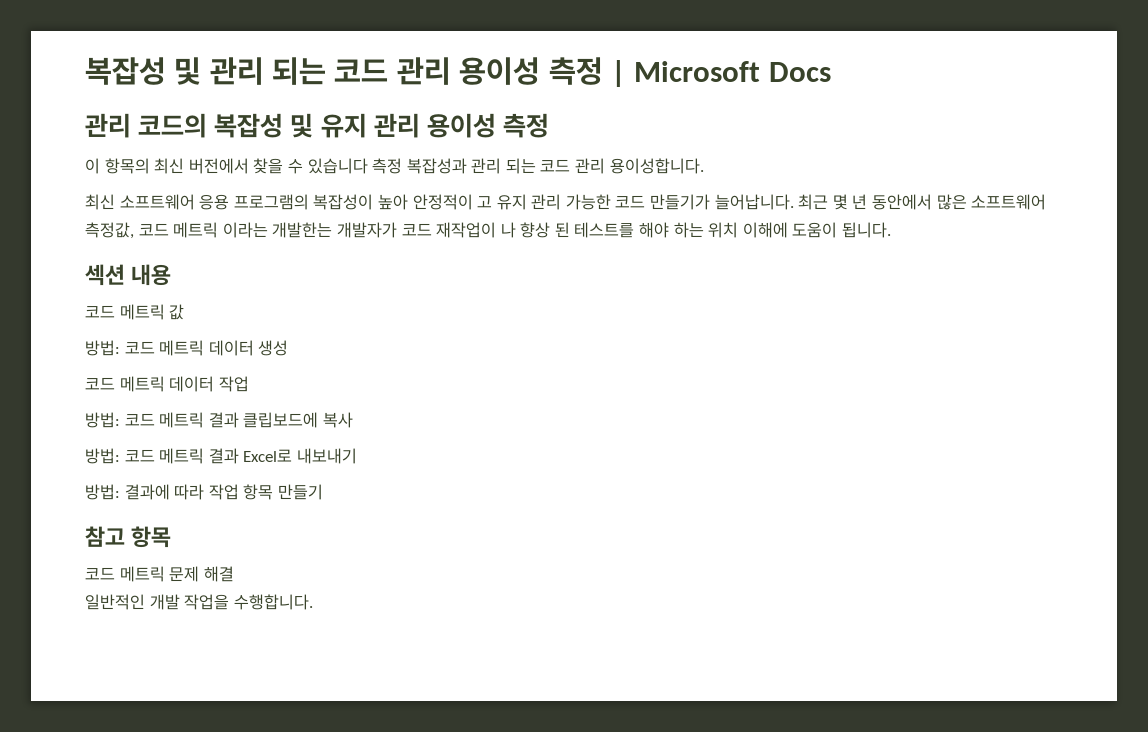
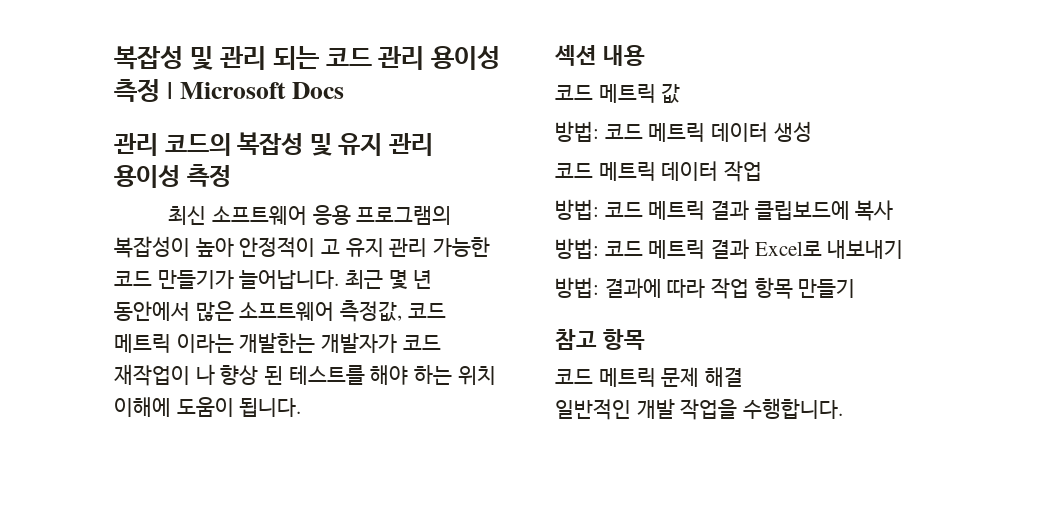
- 이 항목의 최신 버전에서 찾을 수 있습니다 측정 복잡성과 관리 되는 코드 관리 용이성합니다.

